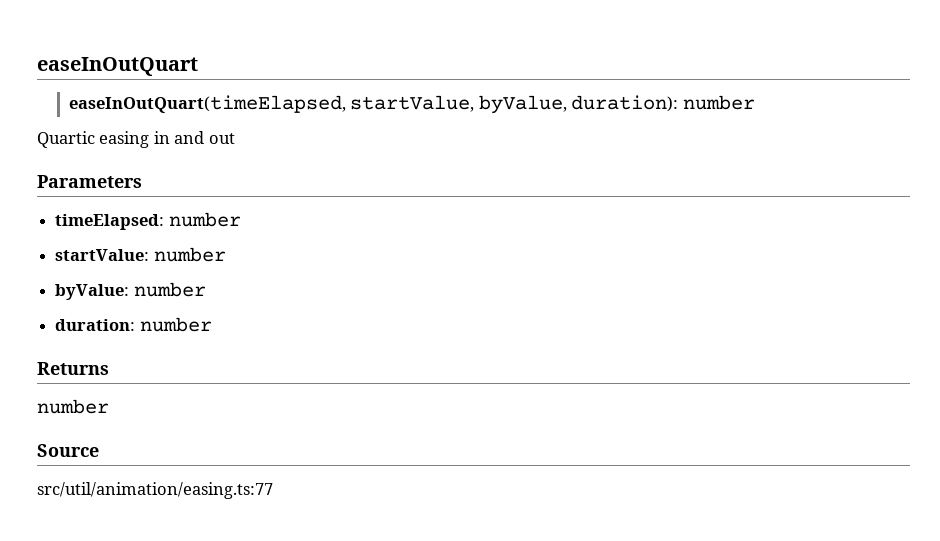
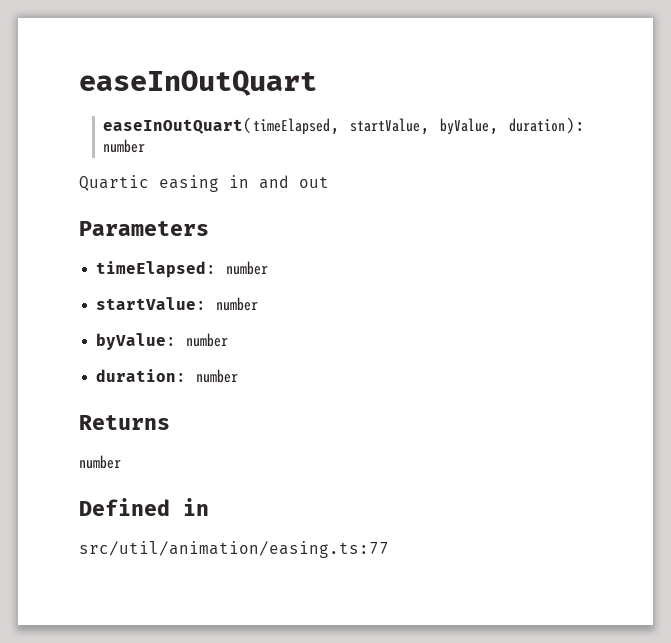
- Source
+ Defined in

